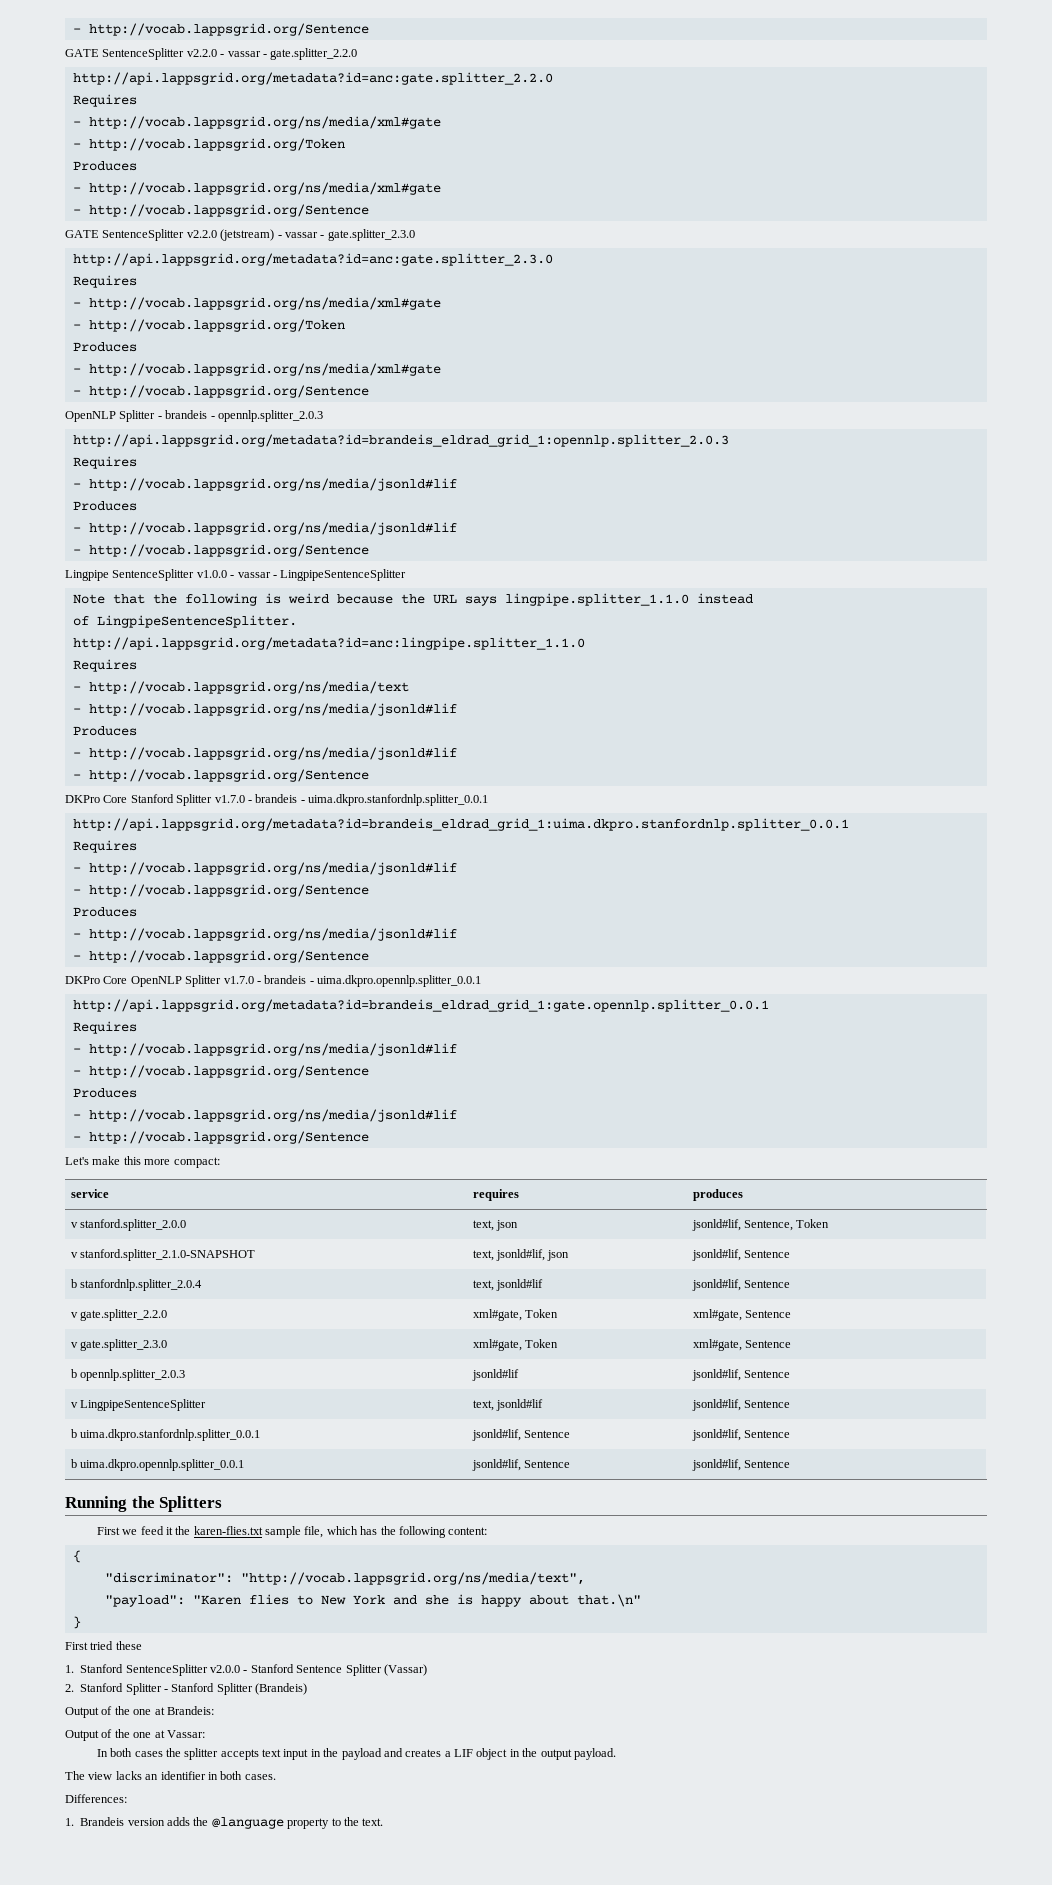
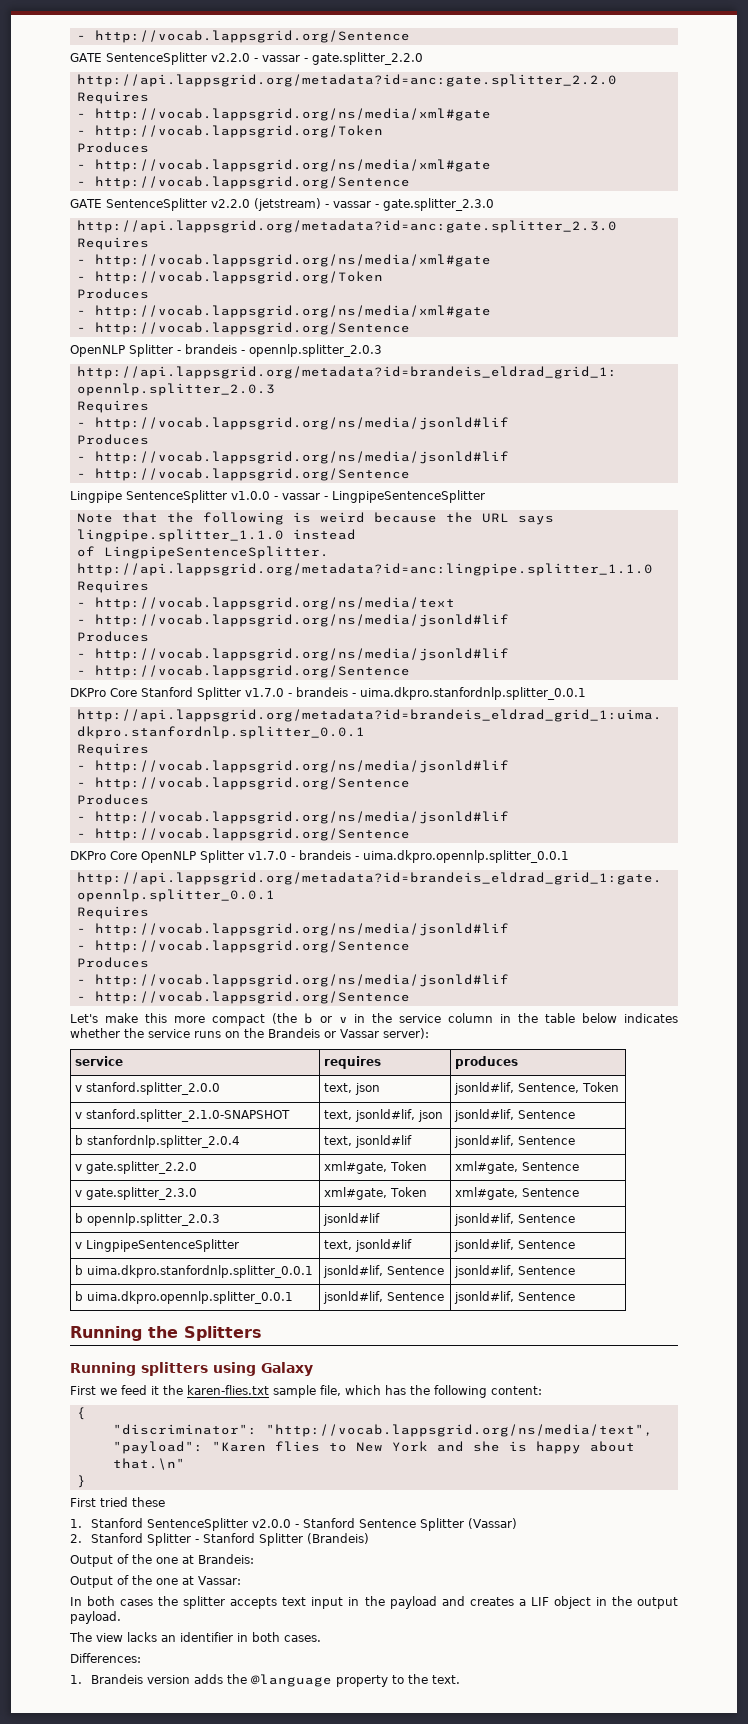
- Let's make this more compact:
+ Let's make this more compact (the b or v in the service column in the table below indicates whether the service runs on the Brandeis or Vassar server):
+ Running splitters using Galaxy

